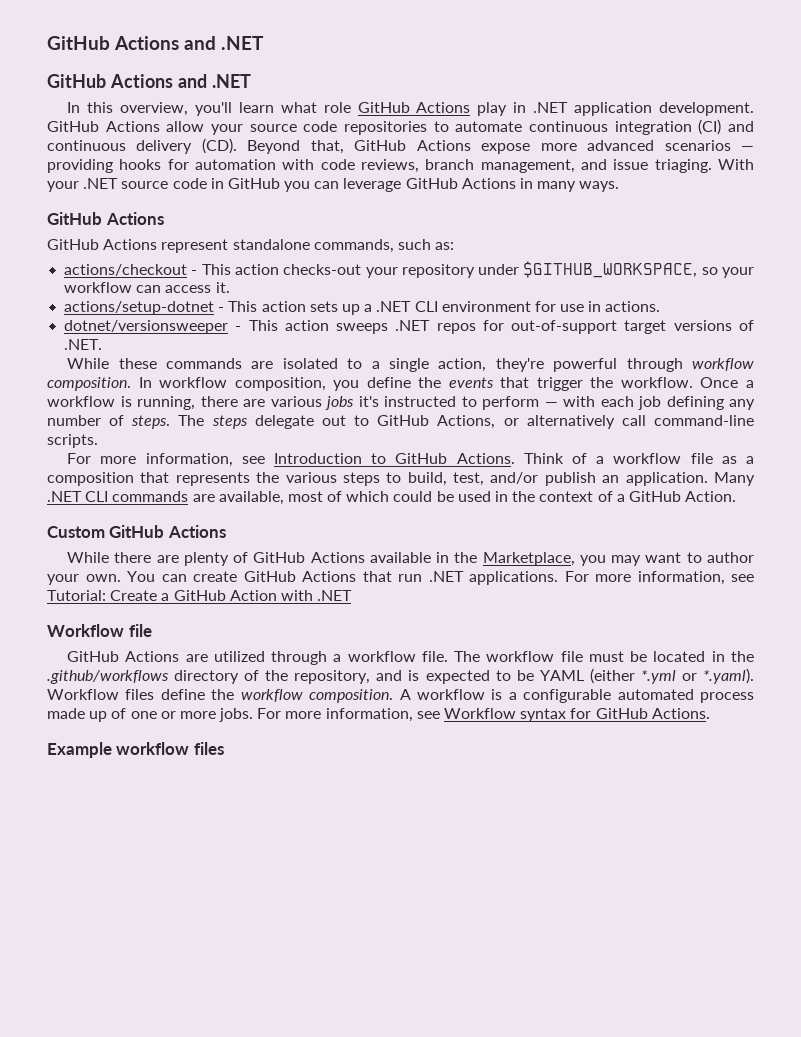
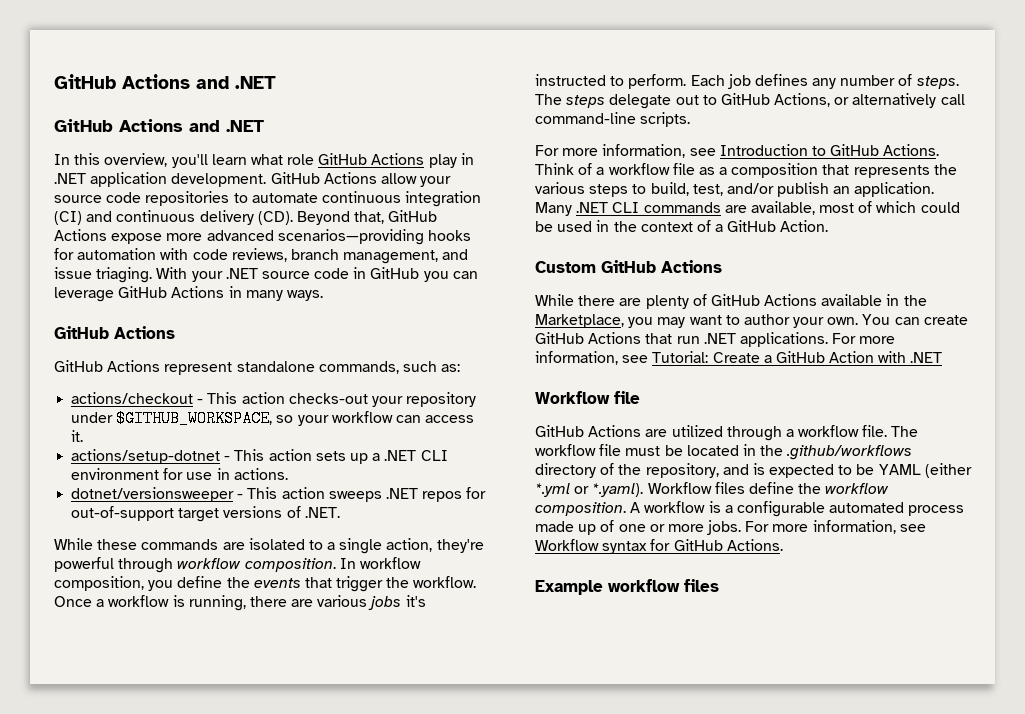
- GitHub Actions allow your source code repositories to automate continuous integration (CI) and continuous delivery (CD). Beyond that, GitHub Actions expose more advanced scenarios — providing hooks for automation with code reviews, branch management, and issue triaging.
+ GitHub Actions allow your source code repositories to automate continuous integration (CI) and continuous delivery (CD). Beyond that, GitHub Actions expose more advanced scenarios—providing hooks for automation with code reviews, branch management, and issue triaging.
- Once a workflow is running, there are various jobs it's instructed to perform — with each job defining any number of steps.
+ Once a workflow is running, there are various jobs it's instructed to perform. Each job defines any number of steps.

